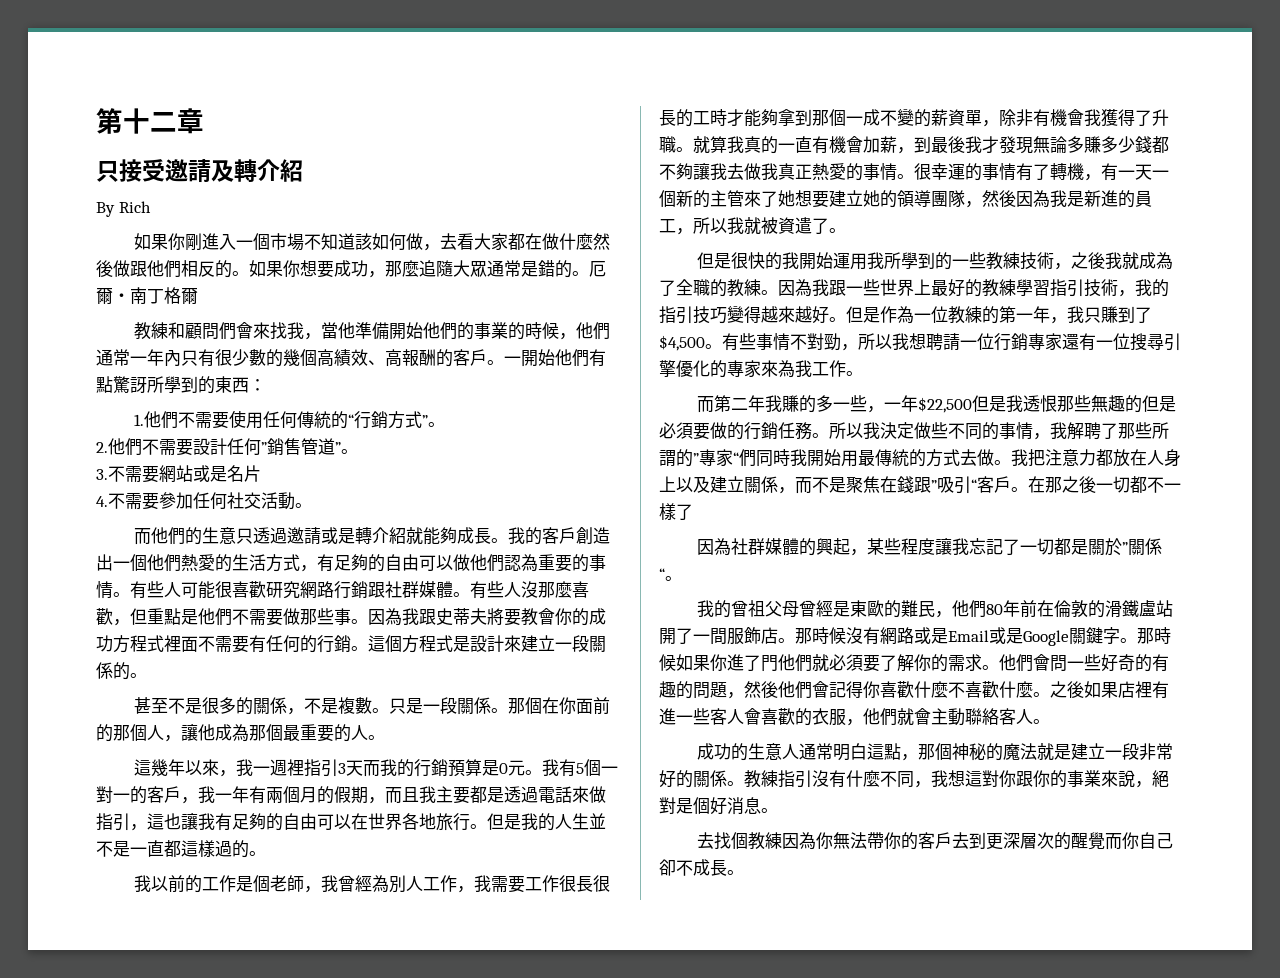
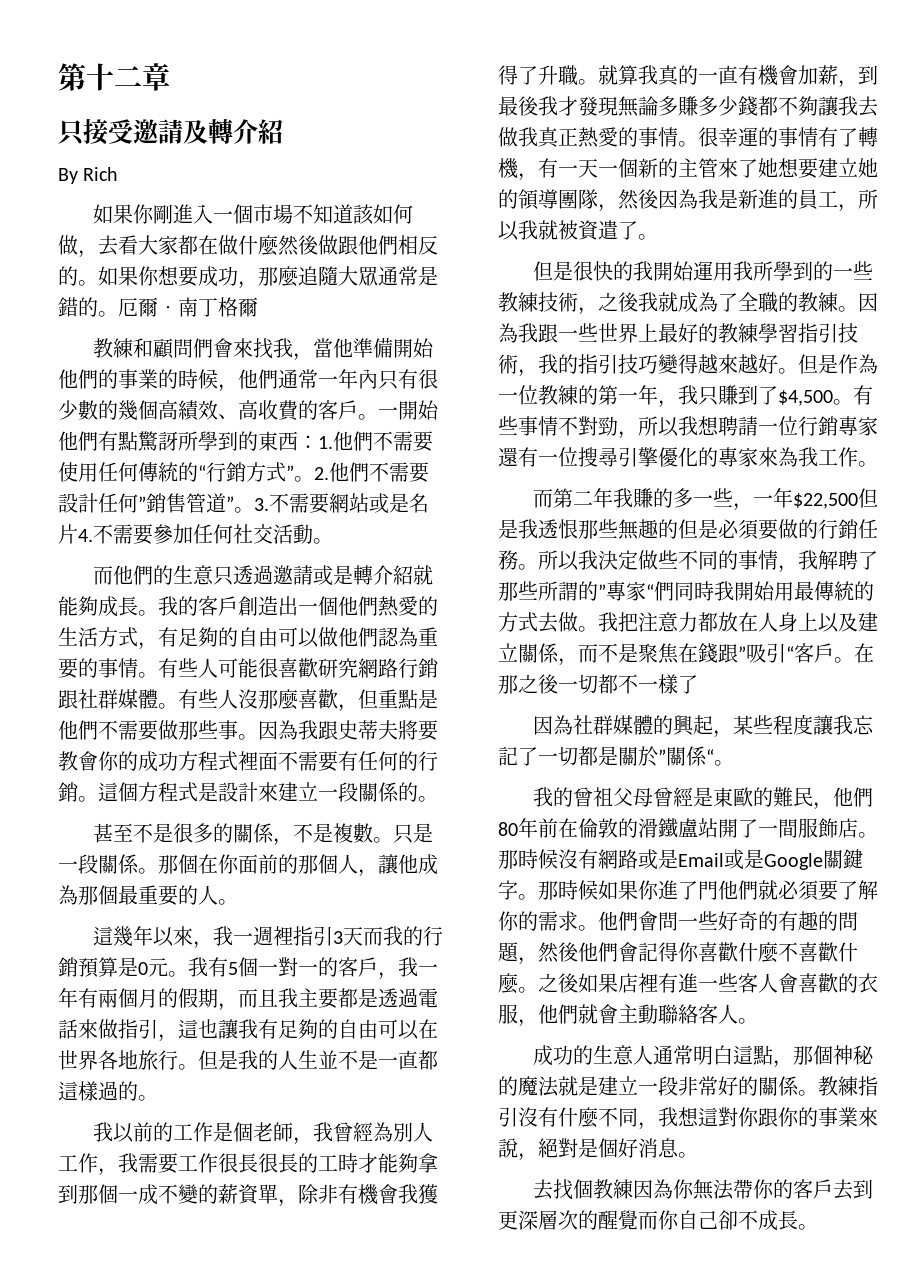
- 教練和顧問們會來找我，當他準備開始他們的事業的時候，他們通常一年內只有很少數的幾個高績效、高報酬的客戶。
+ 教練和顧問們會來找我，當他準備開始他們的事業的時候，他們通常一年內只有很少數的幾個高績效、高收費的客戶。
- 一開始他們有點驚訝所學到的東西：
- 1.他們不需要使用任何傳統的“行銷方式”。
- 2.他們不需要設計任何”銷售管道”。
- 3.不需要網站或是名片
- 4.不需要參加任何社交活動。
+ 一開始他們有點驚訝所學到的東西：1.他們不需要使用任何傳統的“行銷方式”。2.他們不需要設計任何”銷售管道”。3.不需要網站或是名片4.不需要參加任何社交活動。

